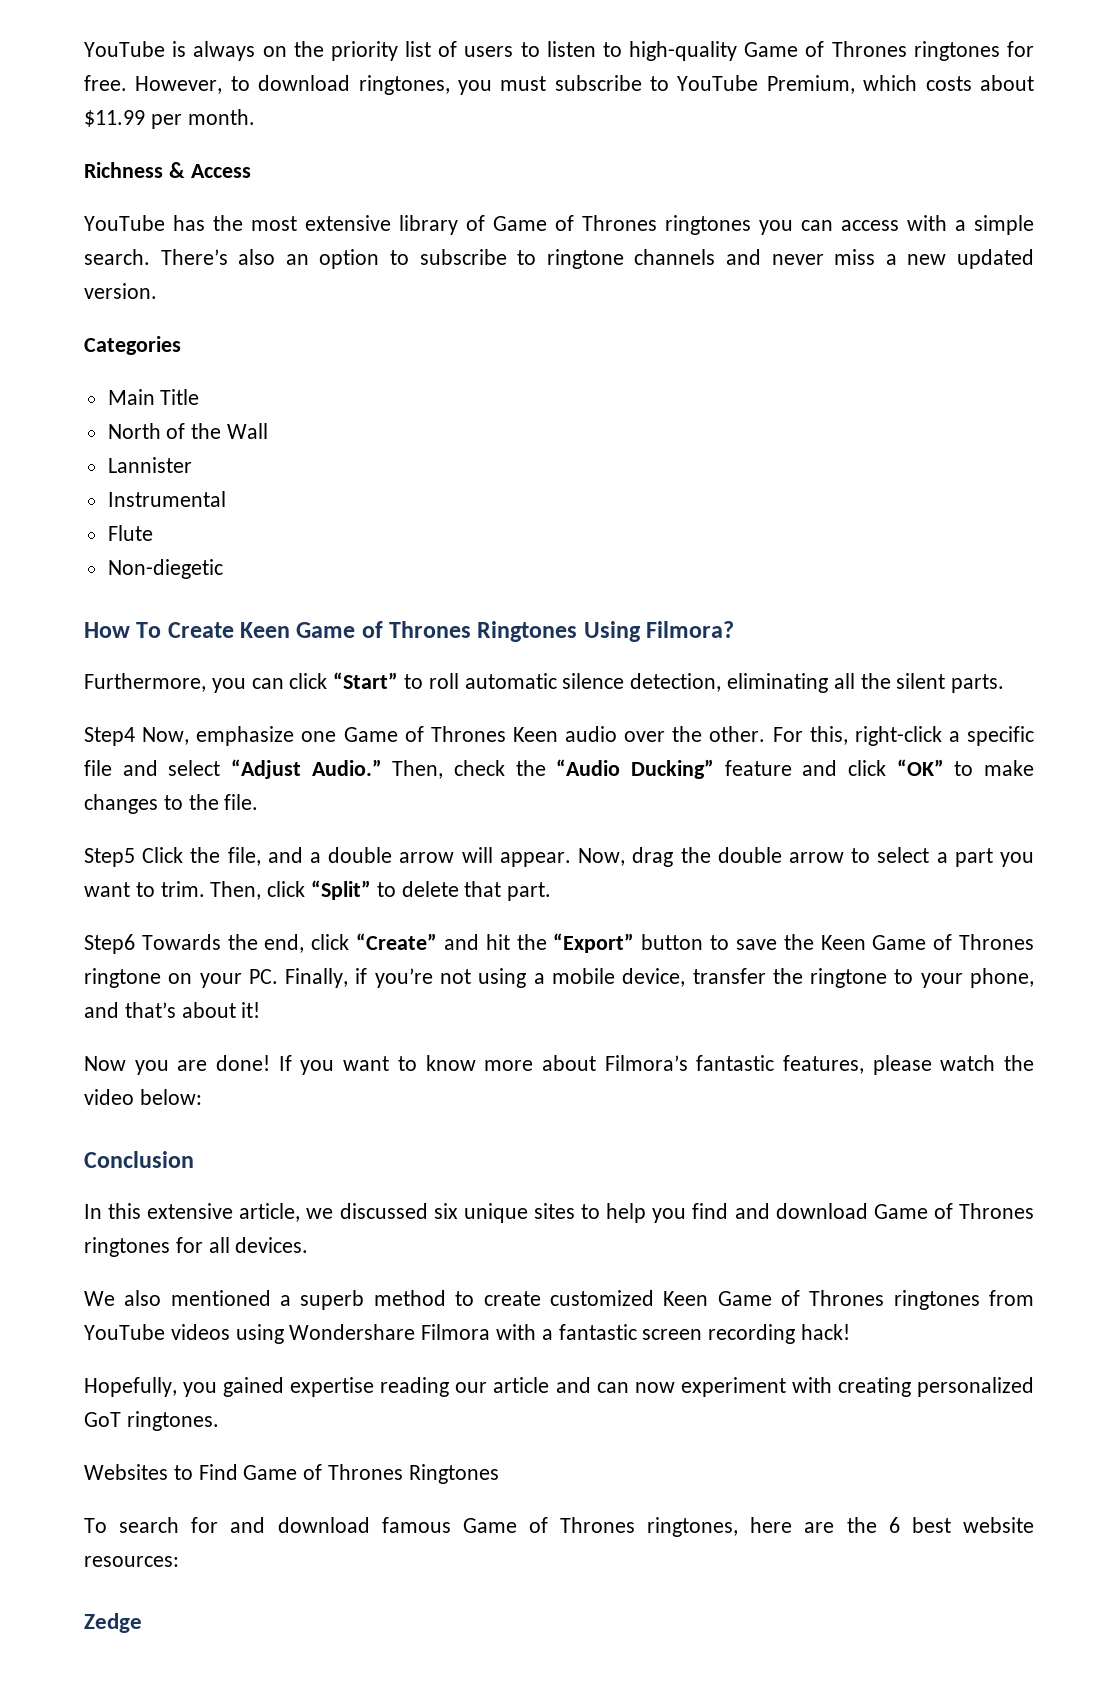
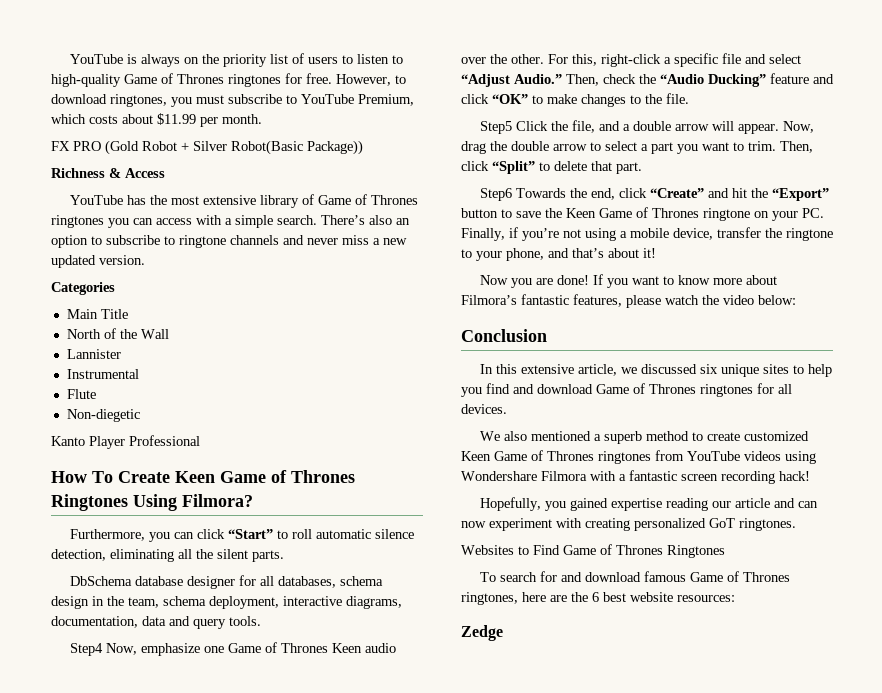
+ FX PRO (Gold Robot + Silver Robot(Basic Package))
+ Kanto Player Professional
+ DbSchema database designer for all databases, schema design in the team, schema deployment, interactive diagrams, documentation, data and query tools.

